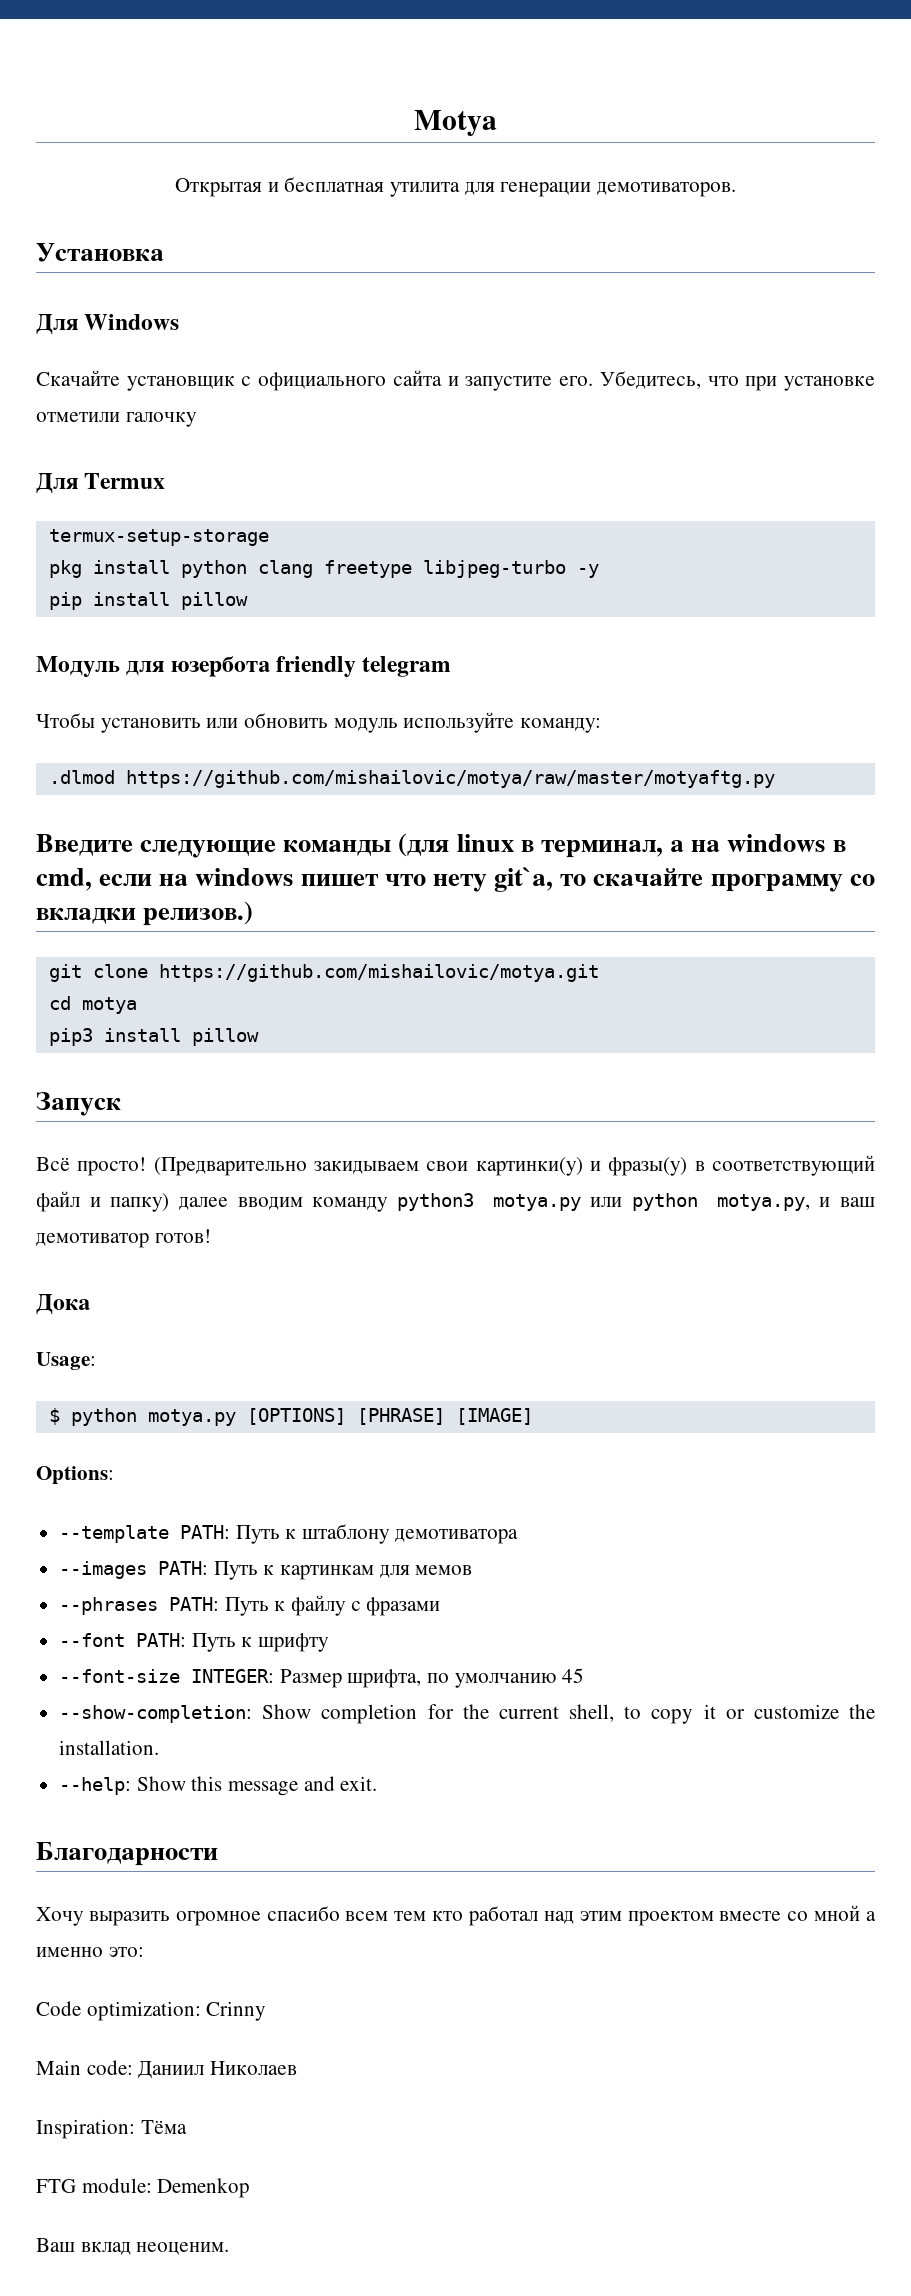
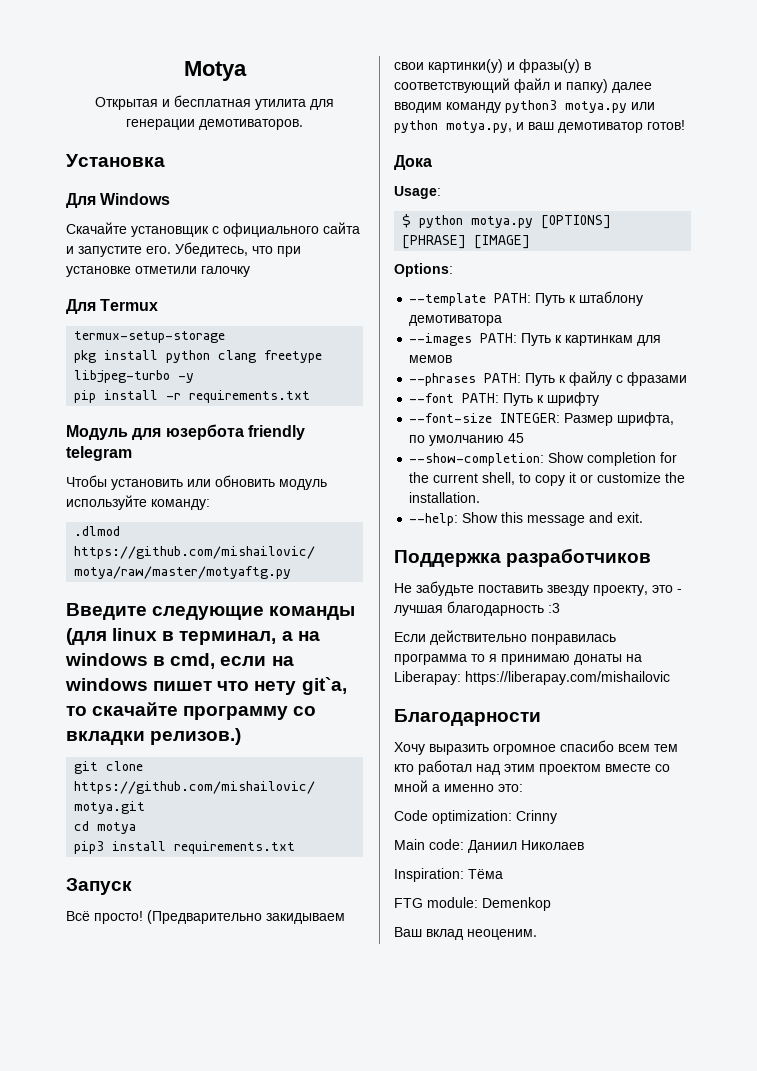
- pip install pillow
+ pip install -r requirements.txt
- pip3 install pillow
+ pip3 install requirements.txt
+ Поддержка разработчиков
+ Не забудьте поставить звезду проекту, это - лучшая благодарность :3
+ Если действительно понравилась программа то я принимаю донаты на Liberapay: https://liberapay.com/mishailovic

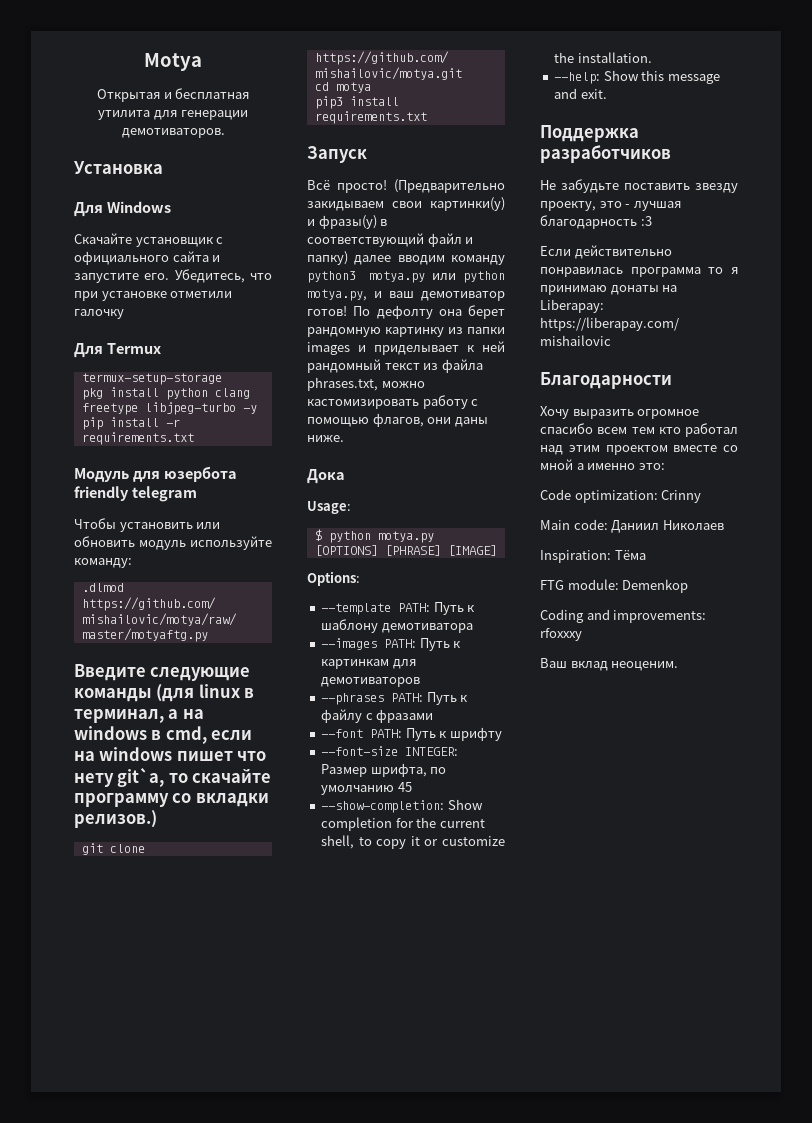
+ По дефолту она берет рандомную картинку из папки images и приделывает к ней рандомный текст из файла phrases.txt, можно кастомизировать работу с помощью флагов, они даны ниже.
- --template PATH: Путь к штаблону демотиватора
+ --template PATH: Путь к шаблону демотиватора
- --images PATH: Путь к картинкам для мемов
+ --images PATH: Путь к картинкам для демотиваторов
+ Coding and improvements: rfoxxxy

